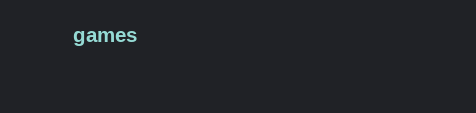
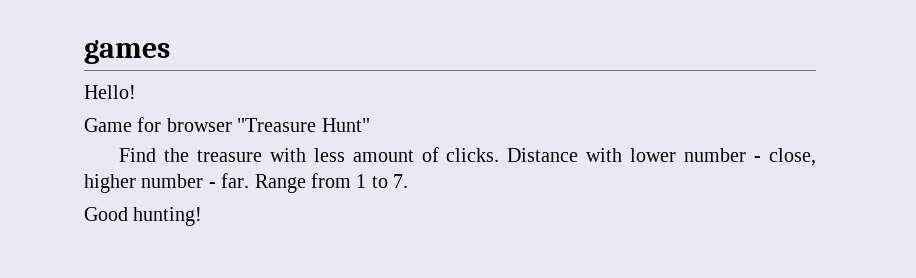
+ Hello!
+ Game for browser "Treasure Hunt"
+ Find the treasure with less amount of clicks. Distance with lower number - close, higher number - far. Range from 1 to 7.
+ Good hunting!

